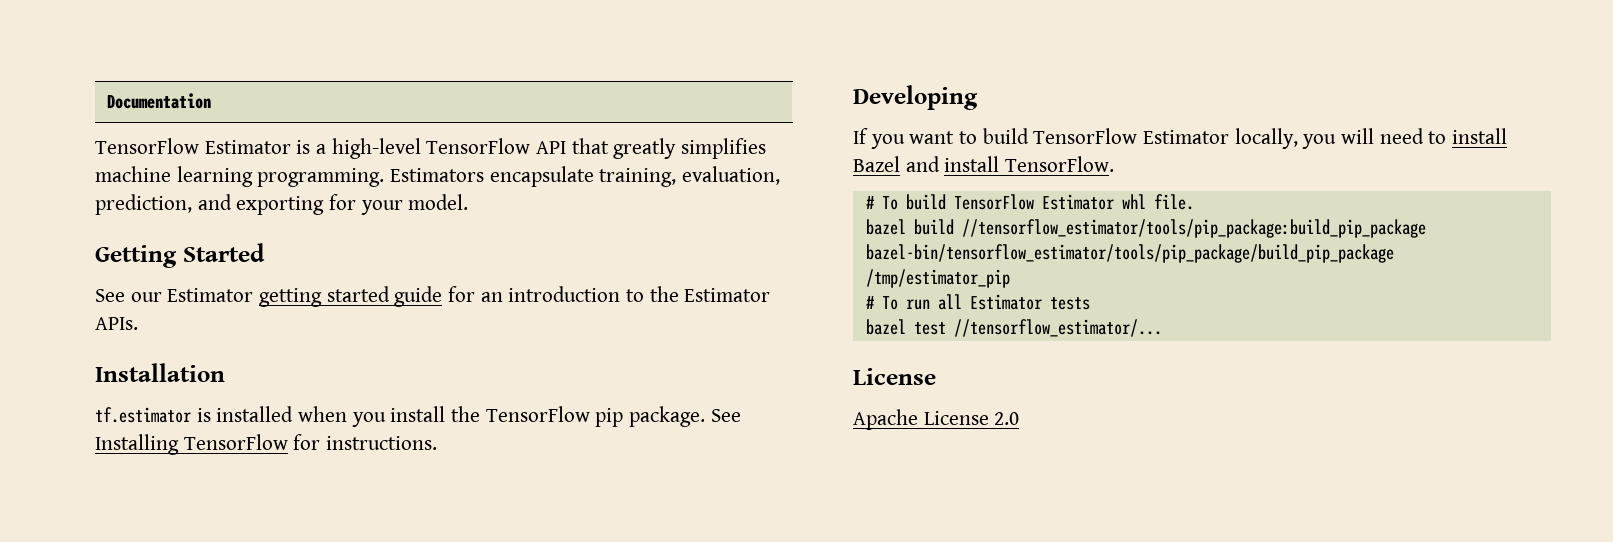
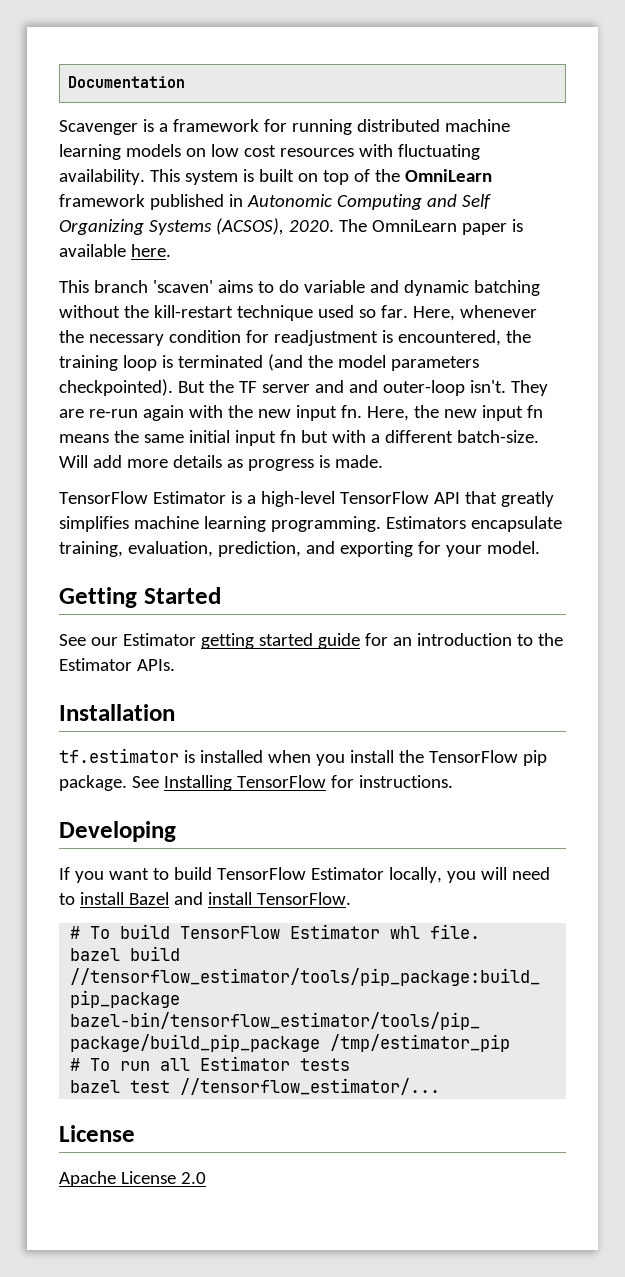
+ Scavenger is a framework for running distributed machine learning models on low cost resources with fluctuating availability. This system is built on top of the OmniLearn framework published in Autonomic Computing and Self Organizing Systems (ACSOS), 2020. The OmniLearn paper is available here.
+ This branch 'scaven' aims to do variable and dynamic batching without the kill-restart technique used so far. Here, whenever the necessary condition for readjustment is encountered, the training loop is terminated (and the model parameters checkpointed). But the TF server and and outer-loop isn't. They are re-run again with the new input fn. Here, the new input fn means the same initial input fn but with a different batch-size. Will add more details as progress is made.

